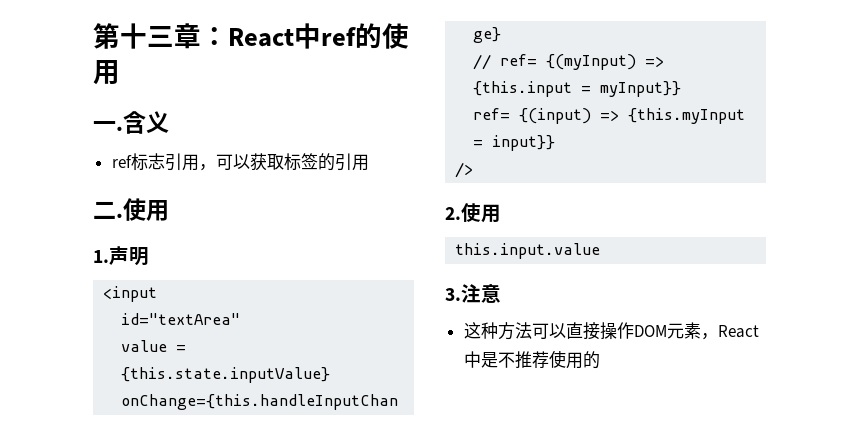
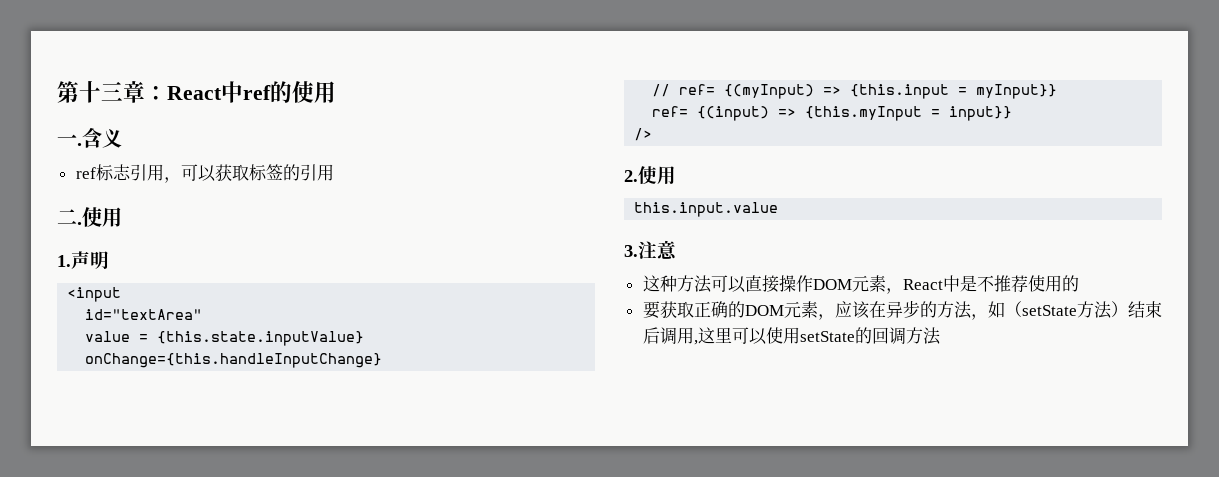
+ 要获取正确的DOM元素，应该在异步的方法，如（setState方法）结束后调用,这里可以使用setState的回调方法

